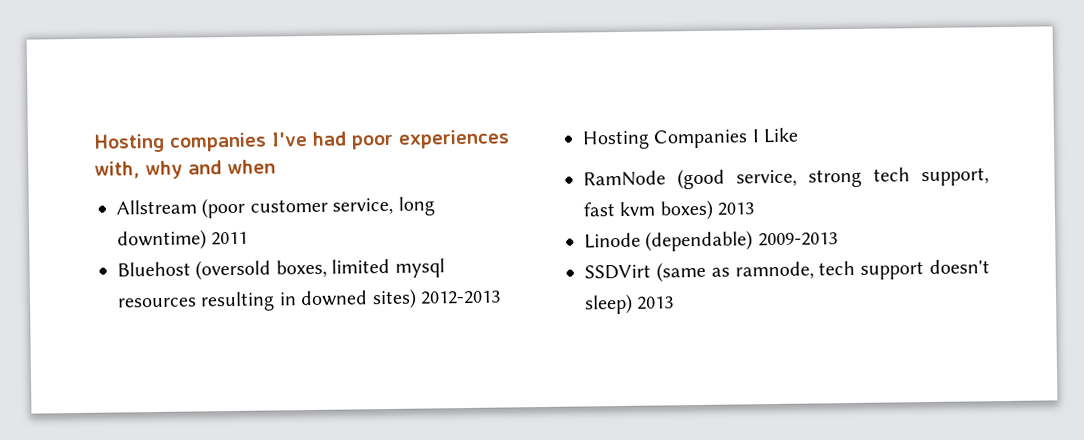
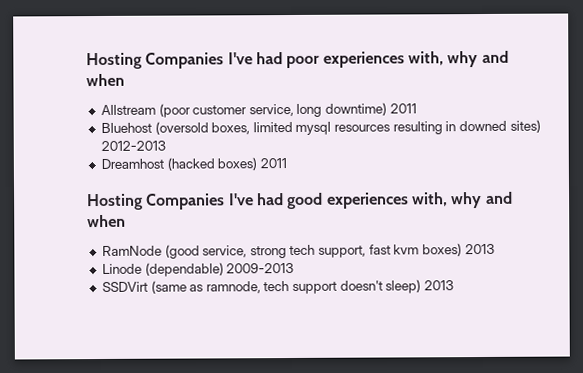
- Hosting companies I've had poor experiences with, why and when
+ Hosting Companies I've had poor experiences with, why and when
- Hosting Companies I Like
+ Dreamhost (hacked boxes) 2011
+ Hosting Companies I've had good experiences with, why and when

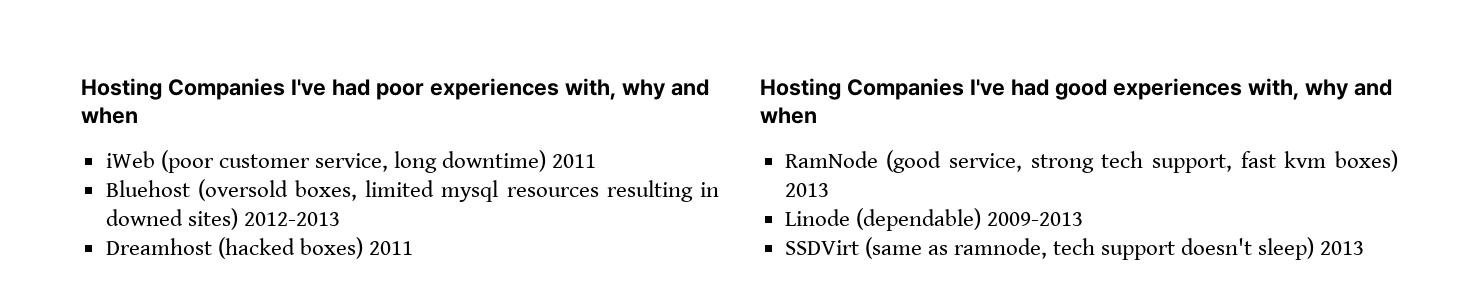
- Allstream (poor customer service, long downtime) 2011
+ iWeb (poor customer service, long downtime) 2011

